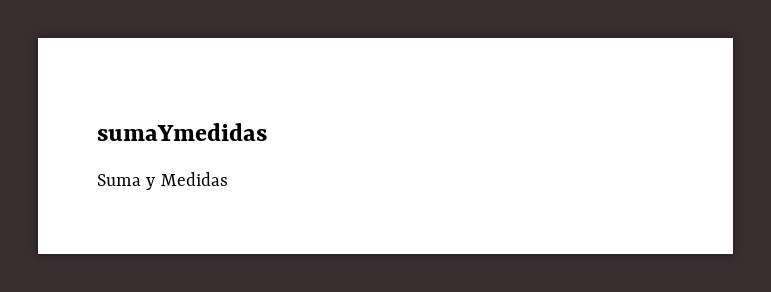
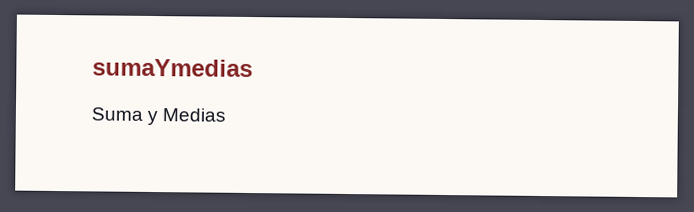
- sumaYmedidas
+ sumaYmedias
- Suma y Medidas
+ Suma y Medias

